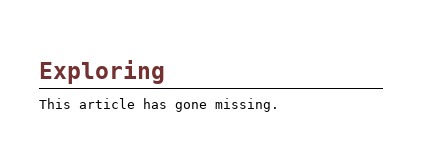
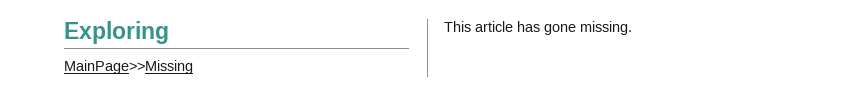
+ MainPage>>Missing

